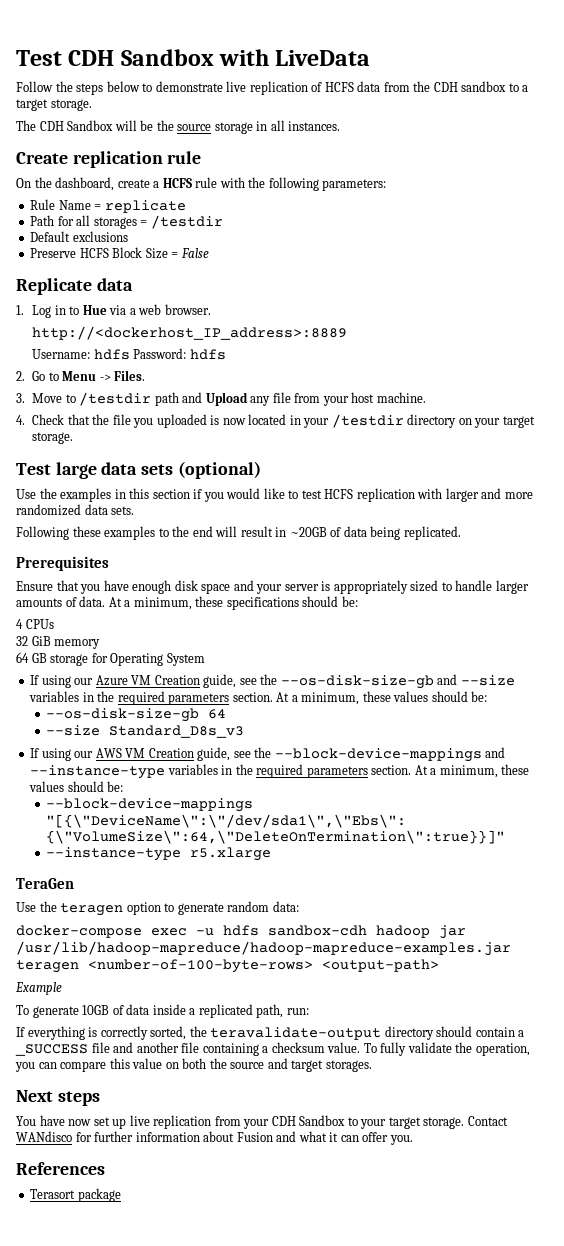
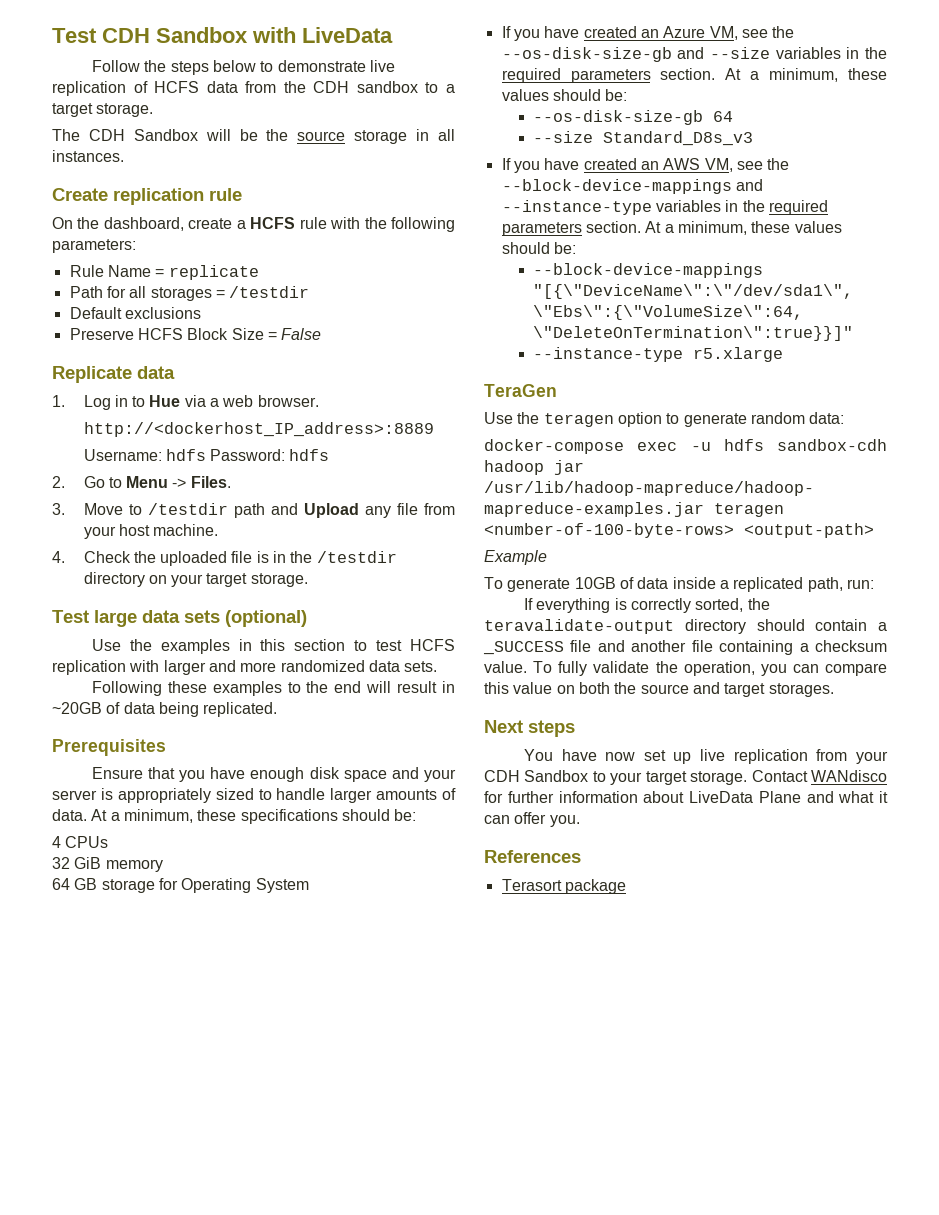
- 4. Check that the file you uploaded is now located in your /testdir directory on your target storage.
+ 4. Check the uploaded file is in the /testdir directory on your target storage.
- Use the examples in this section if you would like to test HCFS replication with larger and more randomized data sets.
+ Use the examples in this section to test HCFS replication with larger and more randomized data sets.
- If using our Azure VM Creation guide, see the --os-disk-size-gb and --size variables in the required parameters section.
+ If you have created an Azure VM, see the --os-disk-size-gb and --size variables in the required parameters section.
- If using our AWS VM Creation guide, see the --block-device-mappings and --instance-type variables in the required parameters section.
+ If you have created an AWS VM, see the --block-device-mappings and --instance-type variables in the required parameters section.
- Contact WANdisco for further information about Fusion and what it can offer you.
+ Contact WANdisco for further information about LiveData Plane and what it can offer you.

